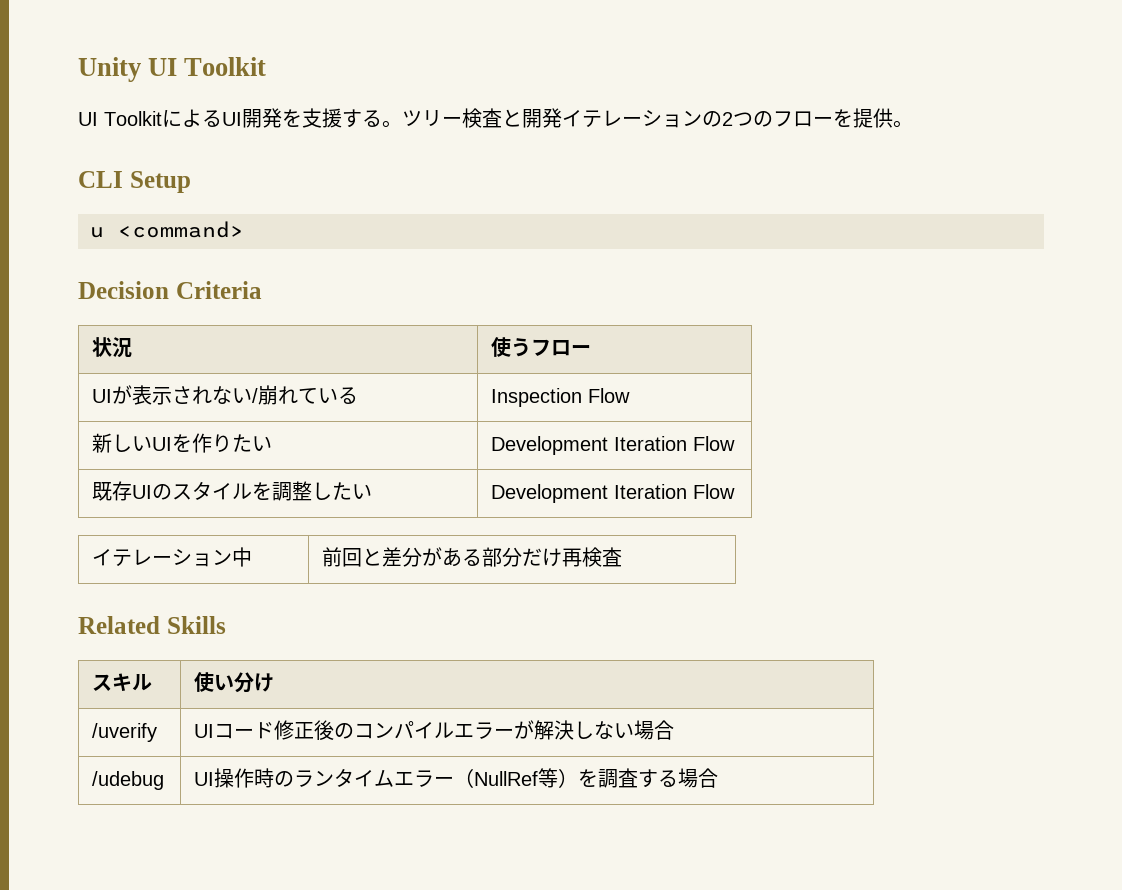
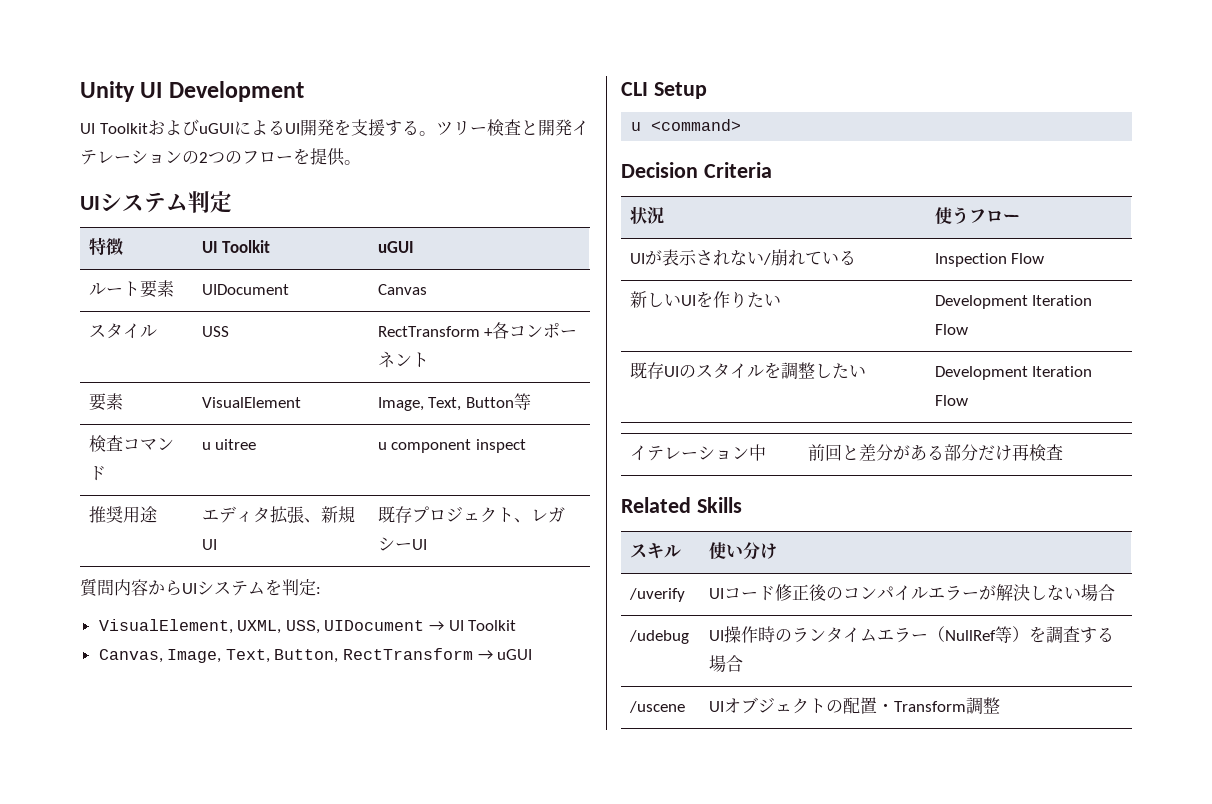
- Unity UI Toolkit
- UI ToolkitによるUI開発を支援する。
+ Unity UI Development
+ UI ToolkitおよびuGUIによるUI開発を支援する。
+ UIシステム判定
+ 特徴 | UI Toolkit | uGUI
+ ルート要素 | UIDocument | Canvas
+ スタイル | USS | RectTransform +各コンポーネント
+ 要素 | VisualElement | Image, Text, Button等
+ 検査コマンド | u uitree | u component inspect
+ 推奨用途 | エディタ拡張、新規UI | 既存プロジェクト、レガシーUI
+ 質問内容からUIシステムを判定:
+ VisualElement, UXML, USS, UIDocument → UI Toolkit
+ Canvas, Image, Text, Button, RectTransform → uGUI
+ /uscene | UIオブジェクトの配置・Transform調整

